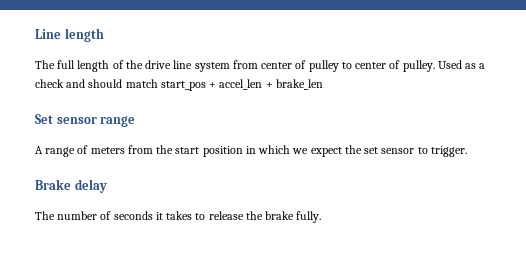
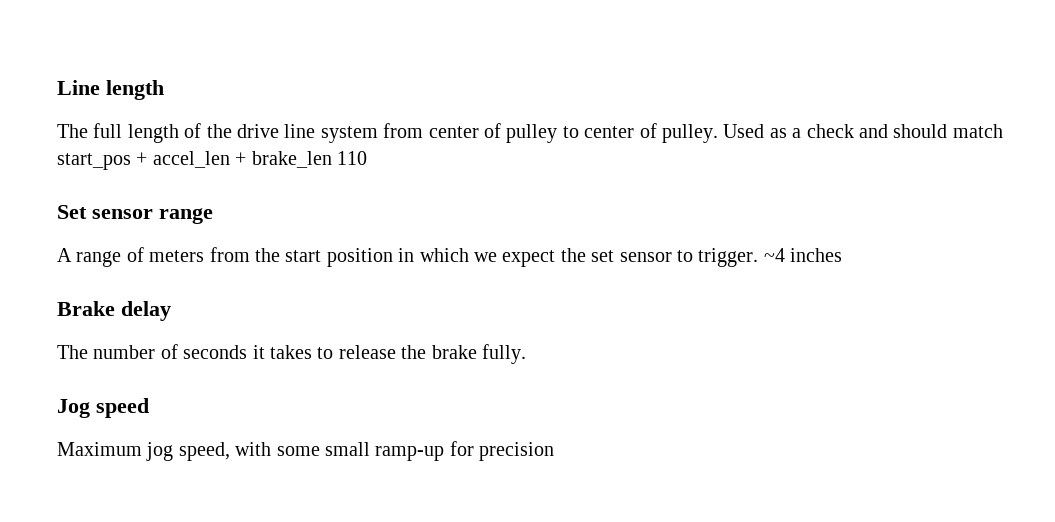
- Used as a check and should match start_pos + accel_len + brake_len
+ Used as a check and should match start_pos + accel_len + brake_len 110
+ ~4 inches
+ Jog speed
+ Maximum jog speed, with some small ramp-up for precision

